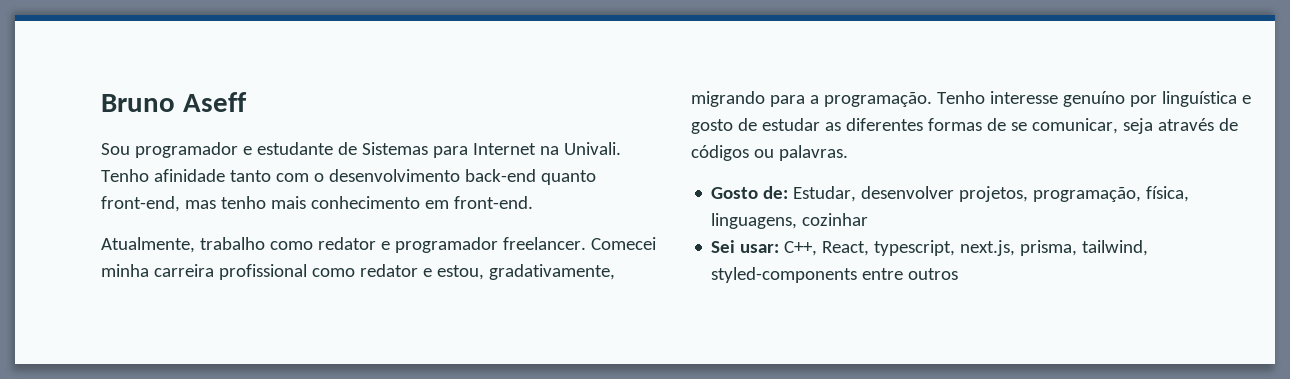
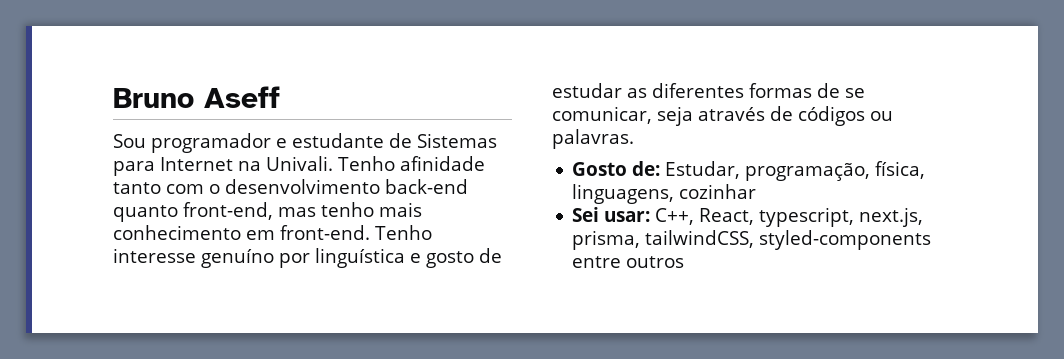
- Tenho afinidade tanto com o desenvolvimento back-end quanto front-end, mas tenho mais conhecimento em front-end.
- Atualmente, trabalho como redator e programador freelancer. Comecei minha carreira profissional como redator e estou, gradativamente, migrando para a programação. Tenho interesse genuíno por linguística e gosto de estudar as diferentes formas de se comunicar, seja através de códigos ou palavras.
+ Tenho afinidade tanto com o desenvolvimento back-end quanto front-end, mas tenho mais conhecimento em front-end. Tenho interesse genuíno por linguística e gosto de estudar as diferentes formas de se comunicar, seja através de códigos ou palavras.
- Gosto de: Estudar, desenvolver projetos, programação, física, linguagens, cozinhar
+ Gosto de: Estudar, programação, física, linguagens, cozinhar
- Sei usar: C++, React, typescript, next.js, prisma, tailwind, styled-components entre outros
+ Sei usar: C++, React, typescript, next.js, prisma, tailwindCSS, styled-components entre outros

